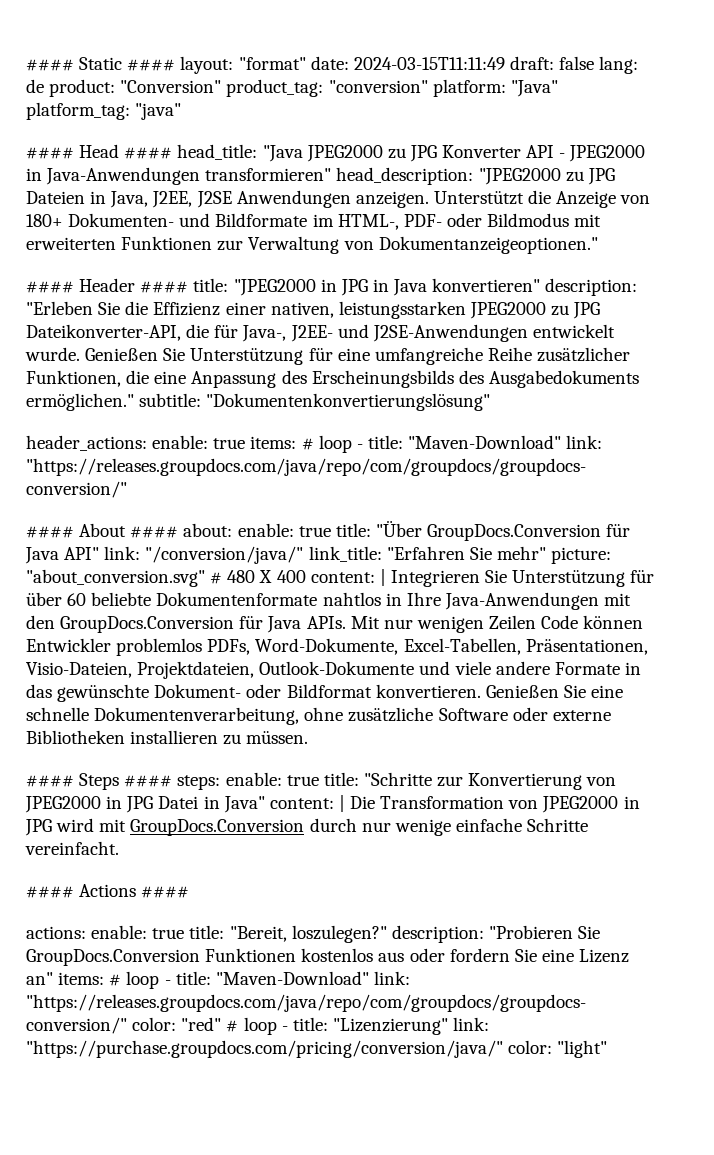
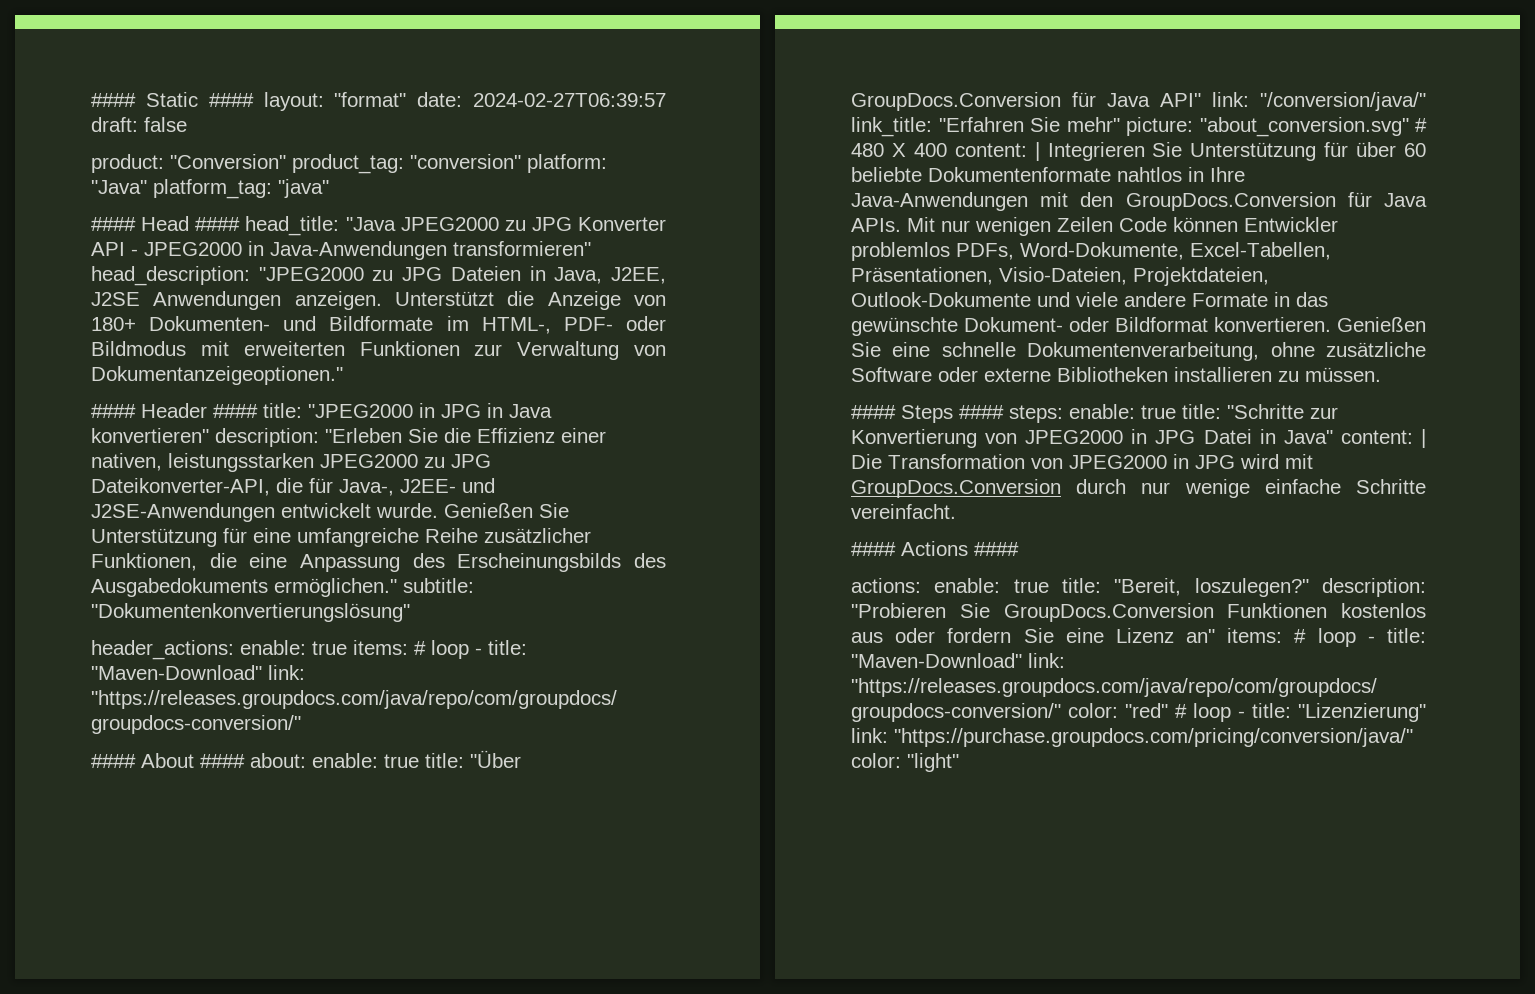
- #### Static #### layout: "format" date: 2024-03-15T11:11:49 draft: false lang: de product: "Conversion" product_tag: "conversion" platform: "Java" platform_tag: "java"
+ #### Static #### layout: "format" date: 2024-02-27T06:39:57 draft: false
+ product: "Conversion" product_tag: "conversion" platform: "Java" platform_tag: "java"

